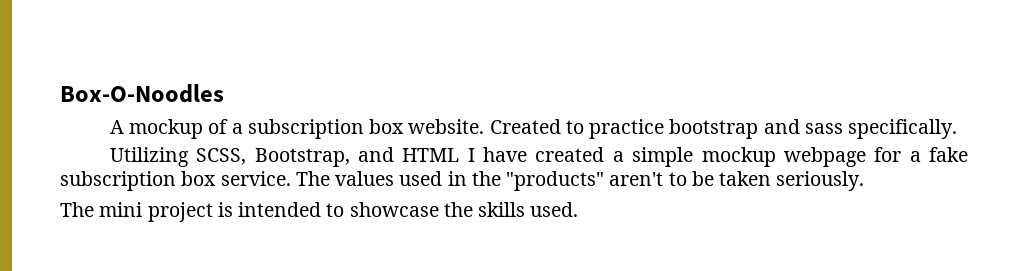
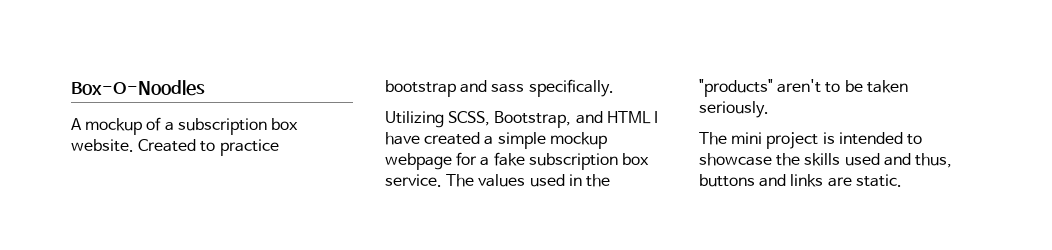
- The mini project is intended to showcase the skills used.
+ The mini project is intended to showcase the skills used and thus, buttons and links are static.

